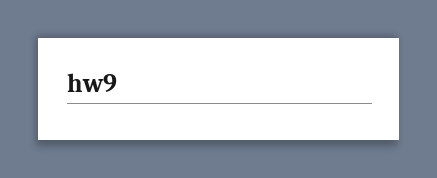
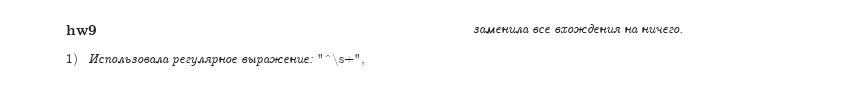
+ 1) Использовала регулярное выражение: "^\s+", заменила все вхождения на ничего.

